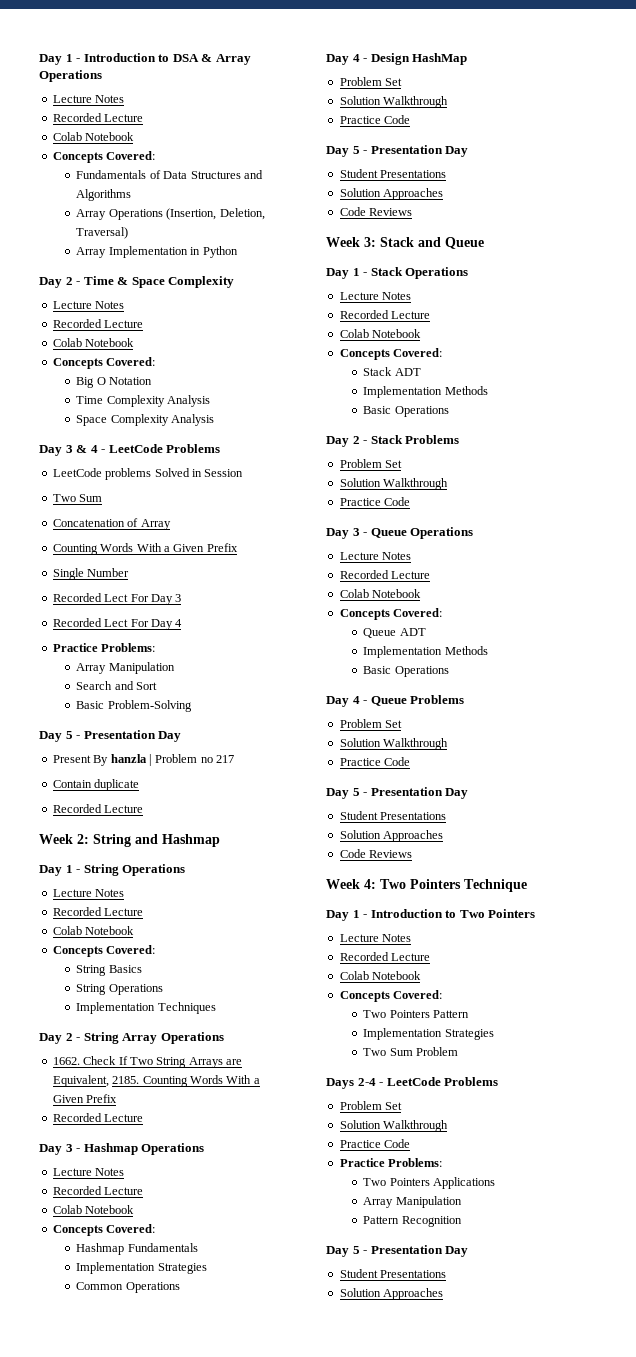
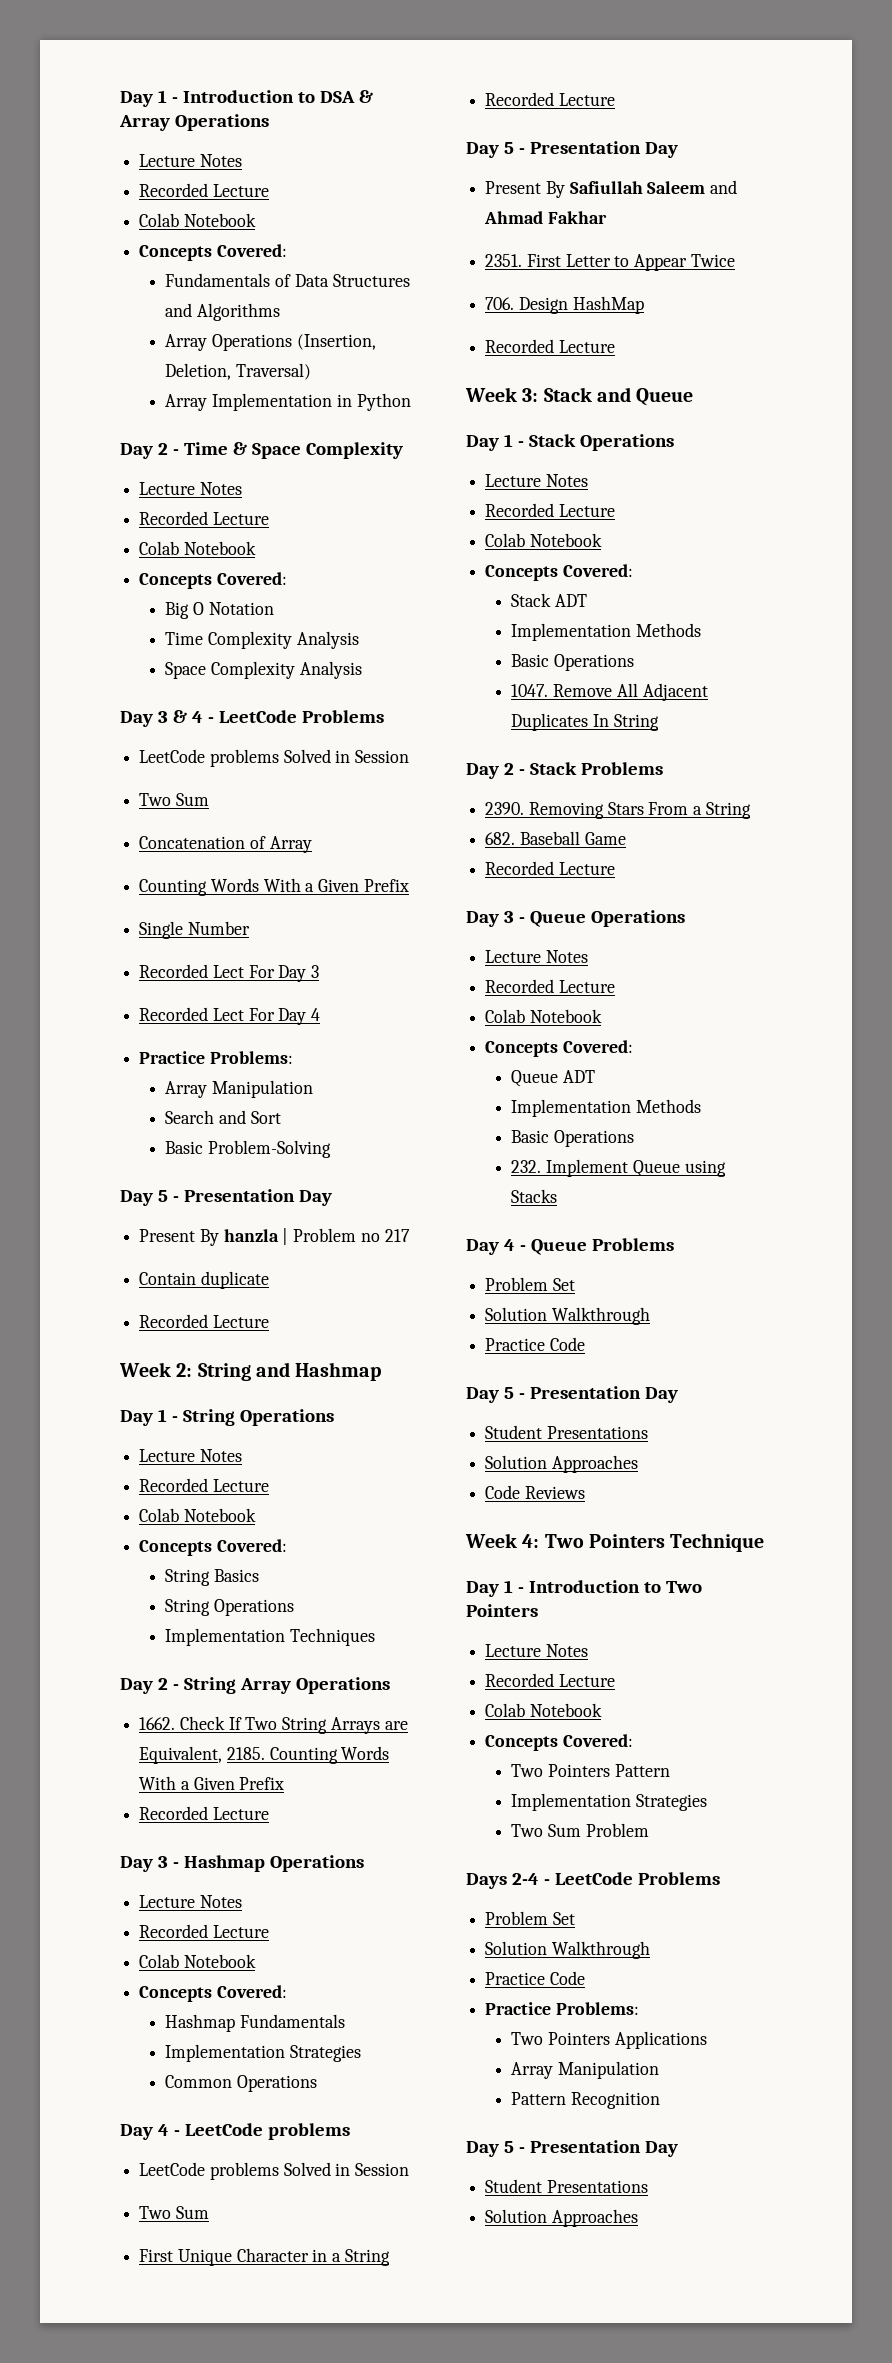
- Day 4 - Design HashMap
- Problem Set
- Solution Walkthrough
- Practice Code
+ Day 4 - LeetCode problems
+ LeetCode problems Solved in Session
+ Two Sum
+ First Unique Character in a String
+ Recorded Lecture
  Day 5 - Presentation Day
- Student Presentations
- Solution Approaches
- Code Reviews
+ Present By Safiullah Saleem and Ahmad Fakhar
+ 2351. First Letter to Appear Twice
+ 706. Design HashMap
+ Recorded Lecture
+ 1047. Remove All Adjacent Duplicates In String
  Day 2 - Stack Problems
- Problem Set
- Solution Walkthrough
- Practice Code
+ 2390. Removing Stars From a String
+ 682. Baseball Game
+ Recorded Lecture
+ 232. Implement Queue using Stacks

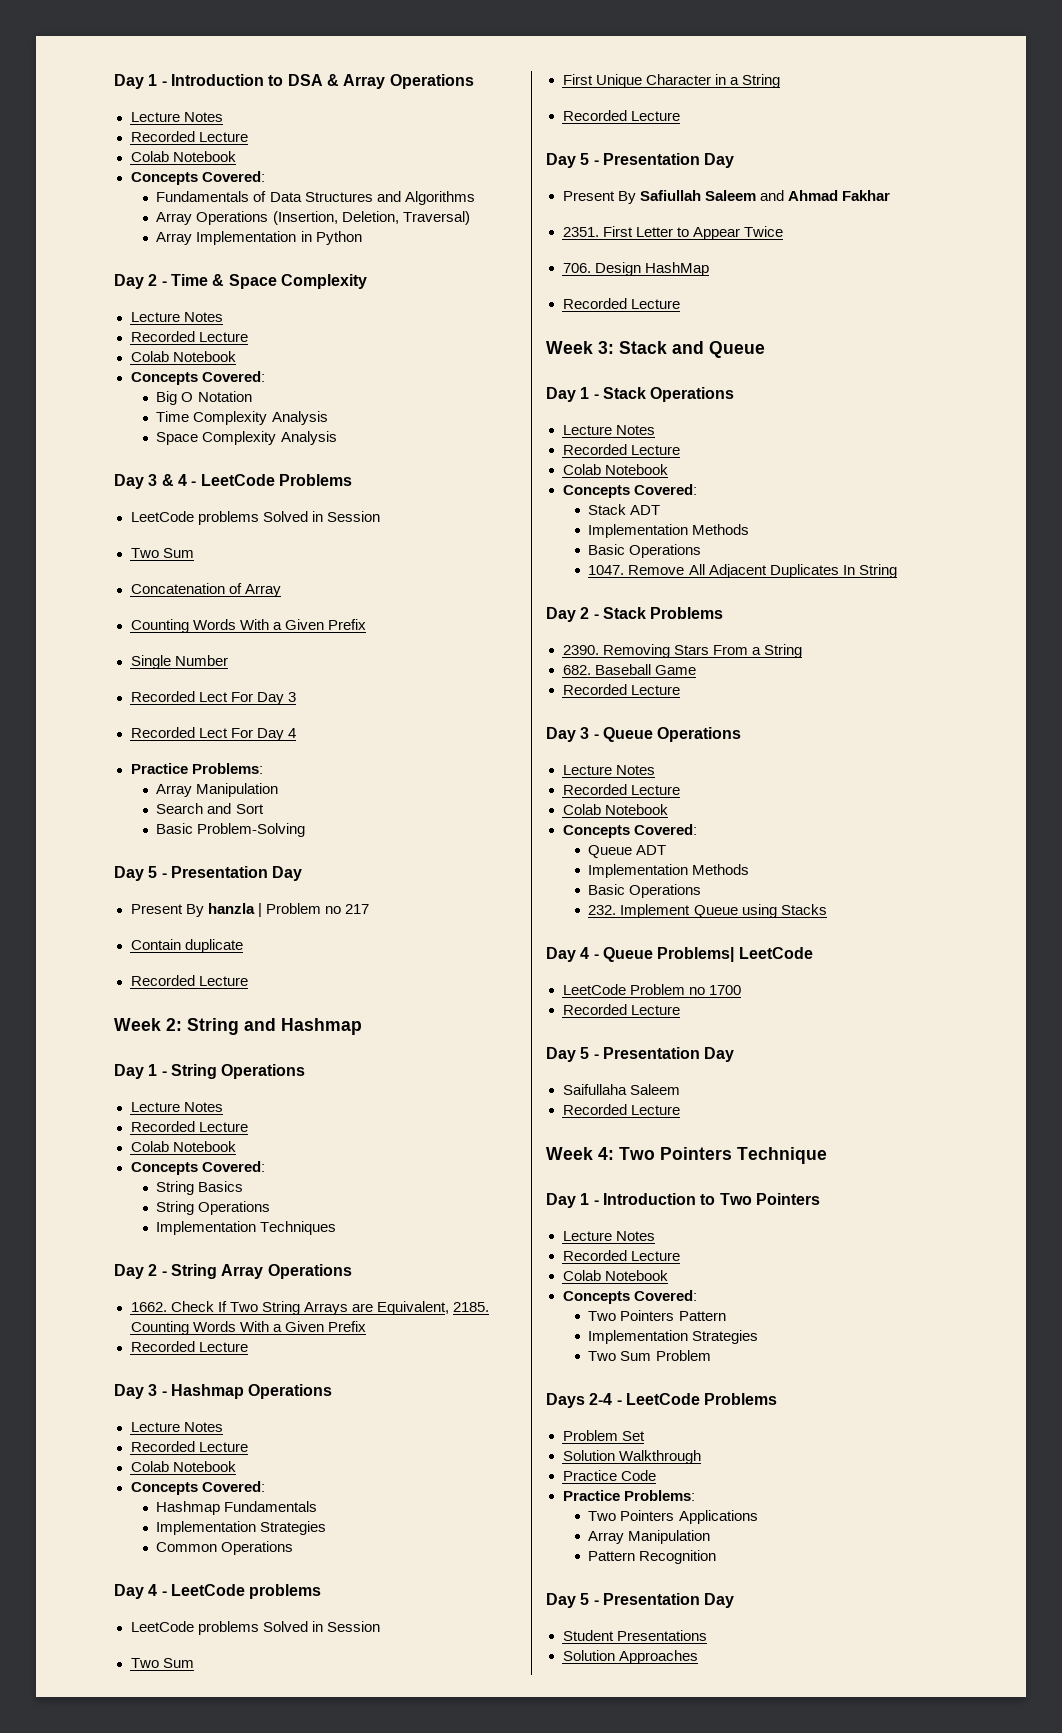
- Day 4 - Queue Problems
- Problem Set
- Solution Walkthrough
- Practice Code
+ Day 4 - Queue Problems| LeetCode
+ LeetCode Problem no 1700
+ Recorded Lecture
  Day 5 - Presentation Day
- Student Presentations
- Solution Approaches
- Code Reviews
+ Saifullaha Saleem
+ Recorded Lecture

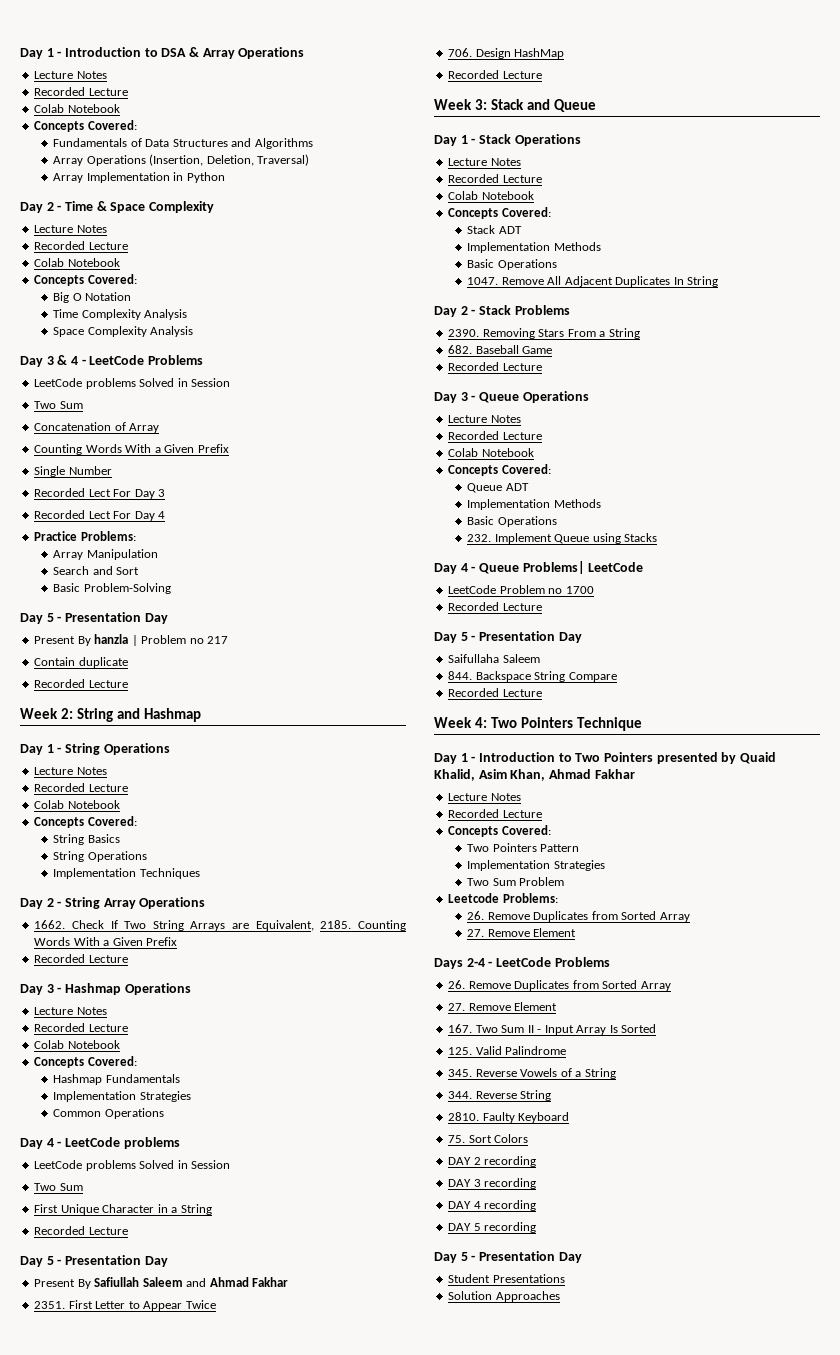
+ 844. Backspace String Compare
- Day 1 - Introduction to Two Pointers
+ Day 1 - Introduction to Two Pointers presented by Quaid Khalid, Asim Khan, Ahmad Fakhar
  Lecture Notes
  Recorded Lecture
- Colab Notebook
+ Leetcode Problems:
+ 26. Remove Duplicates from Sorted Array
+ 27. Remove Element
  Days 2-4 - LeetCode Problems
- Problem Set
- Solution Walkthrough
- Practice Code
- Practice Problems:
- Two Pointers Applications
- Array Manipulation
- Pattern Recognition
+ 26. Remove Duplicates from Sorted Array
+ 27. Remove Element
+ 167. Two Sum II - Input Array Is Sorted
+ 125. Valid Palindrome
+ 345. Reverse Vowels of a String
+ 344. Reverse String
+ 2810. Faulty Keyboard
+ 75. Sort Colors
+ DAY 2 recording
+ DAY 3 recording
+ DAY 4 recording
+ DAY 5 recording

